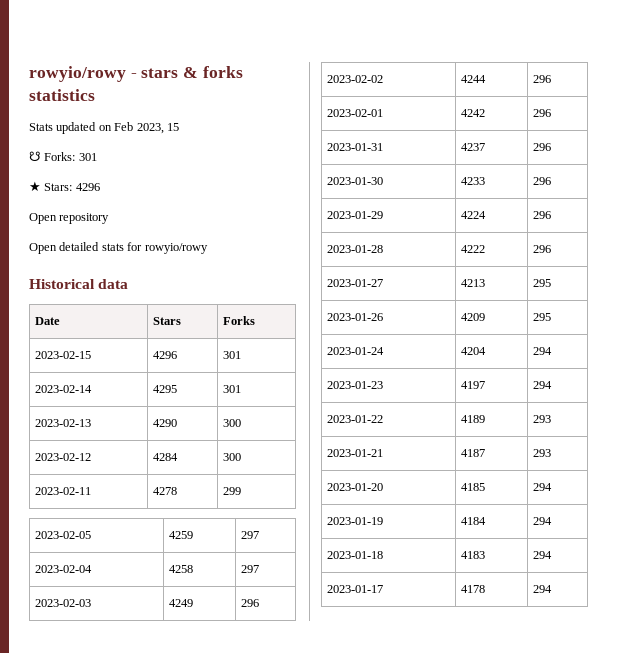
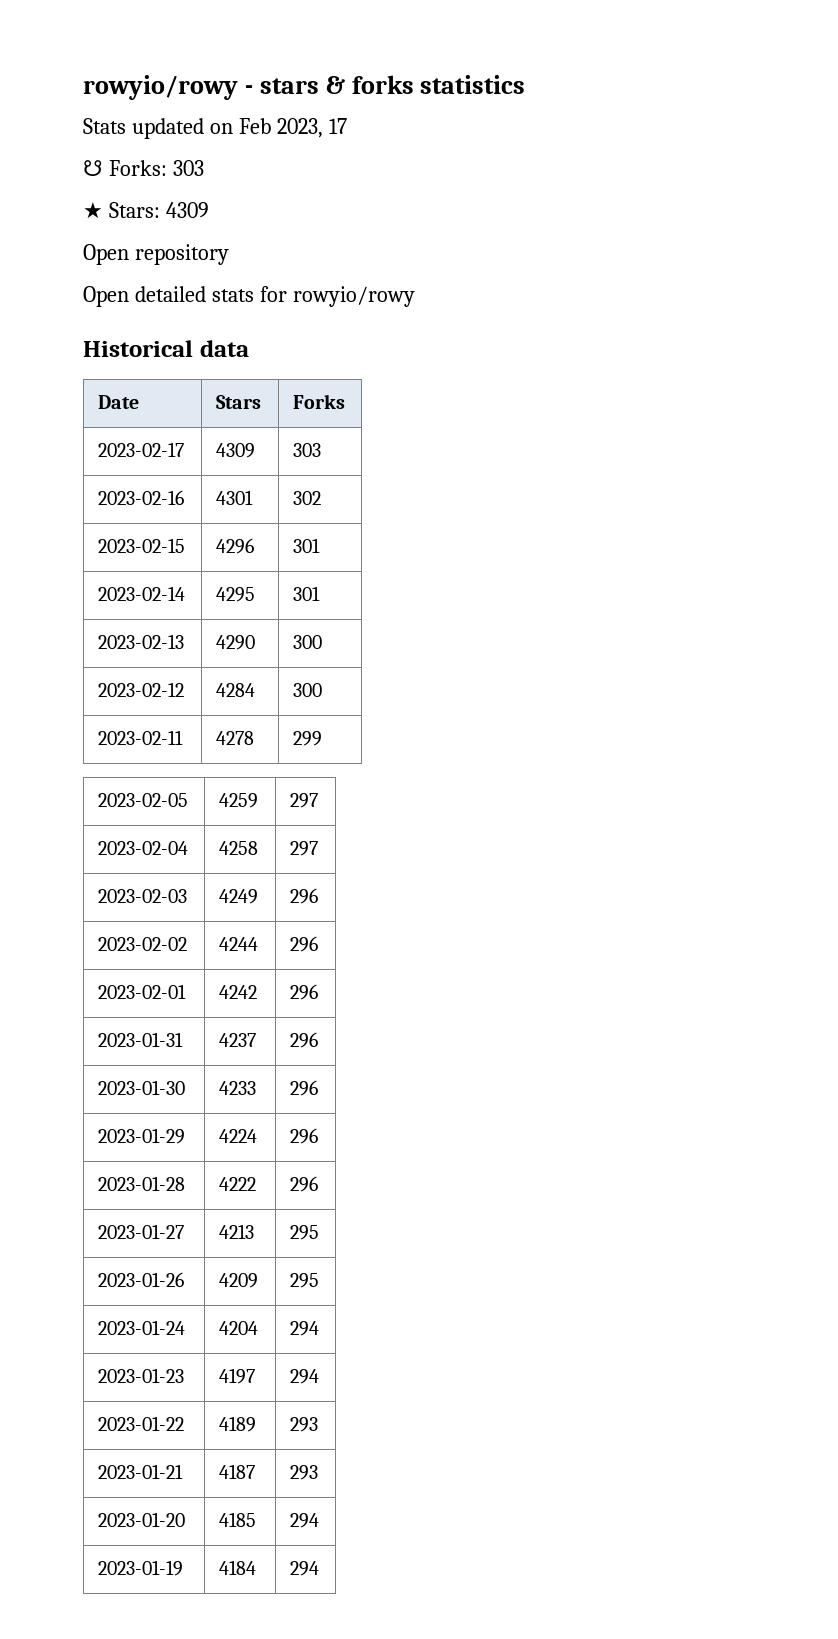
- Stats updated on Feb 2023, 15
+ Stats updated on Feb 2023, 17
- ☋ Forks: 301
+ ☋ Forks: 303
- ★ Stars: 4296
+ ★ Stars: 4309
+ 2023-02-17 | 4309 | 303
+ 2023-02-16 | 4301 | 302
- 2023-01-18 | 4183 | 294
- 2023-01-17 | 4178 | 294

